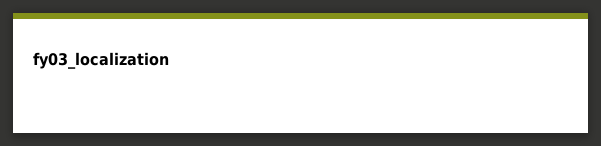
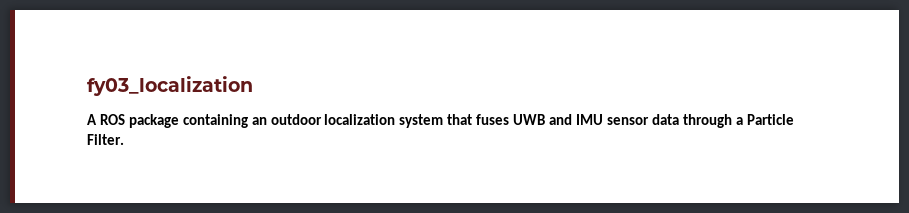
+ A ROS package containing an outdoor localization system that fuses UWB and IMU sensor data through a Particle Filter.

